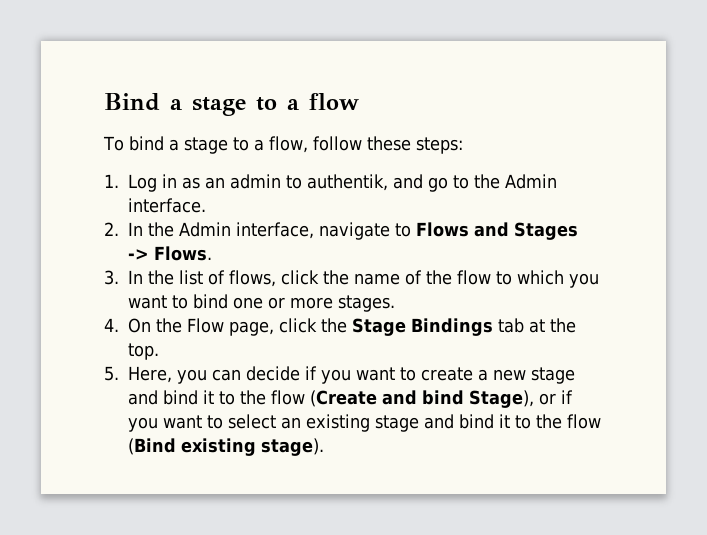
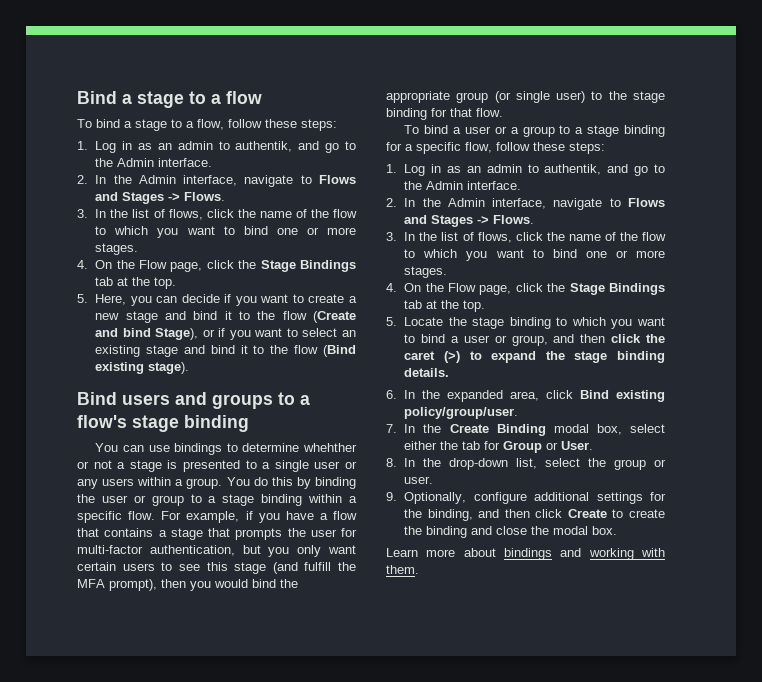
+ Bind users and groups to a flow's stage binding
+ You can use bindings to determine whehther or not a stage is presented to a single user or any users within a group. You do this by binding the user or group to a stage binding within a specific flow. For example, if you have a flow that contains a stage that prompts the user for multi-factor authentication, but you only want certain users to see this stage (and fulfill the MFA prompt), then you would bind the appropriate group (or single user) to the stage binding for that flow.
+ To bind a user or a group to a stage binding for a specific flow, follow these steps:
+ 1. Log in as an admin to authentik, and go to the Admin interface.
+ 2. In the Admin interface, navigate to Flows and Stages -> Flows.
+ 3. In the list of flows, click the name of the flow to which you want to bind one or more stages.
+ 4. On the Flow page, click the Stage Bindings tab at the top.
+ 5. Locate the stage binding to which you want to bind a user or group, and then click the caret (>) to expand the stage binding details.
+ 6. In the expanded area, click Bind existing policy/group/user.
+ 7. In the Create Binding modal box, select either the tab for Group or User.
+ 8. In the drop-down list, select the group or user.
+ 9. Optionally, configure additional settings for the binding, and then click Create to create the binding and close the modal box.
+ Learn more about bindings and working with them.

